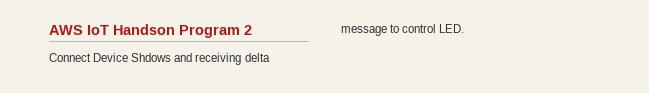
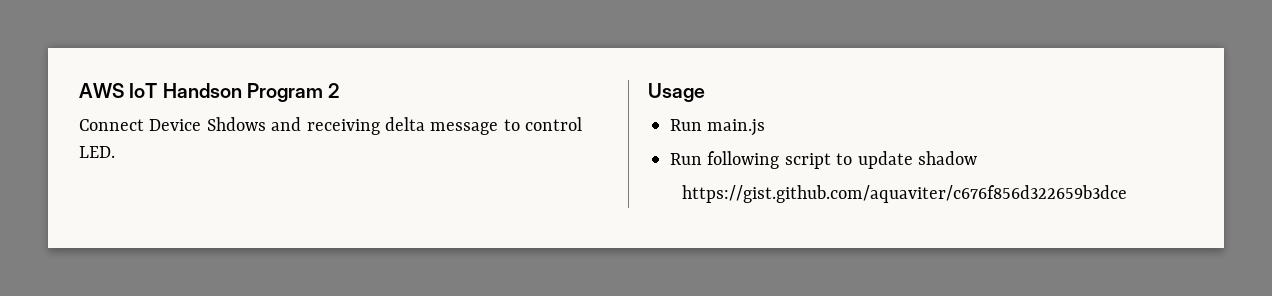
+ Usage
+ Run main.js
+ Run following script to update shadow
+ https://gist.github.com/aquaviter/c676f856d322659b3dce

